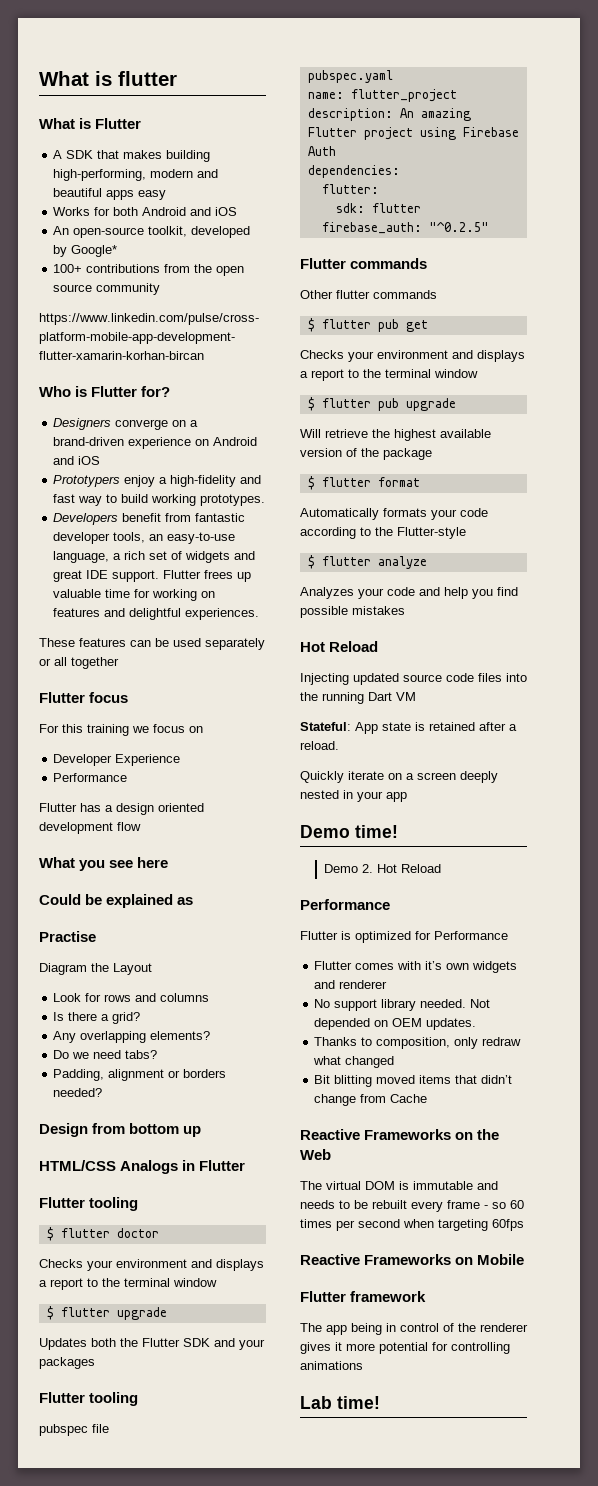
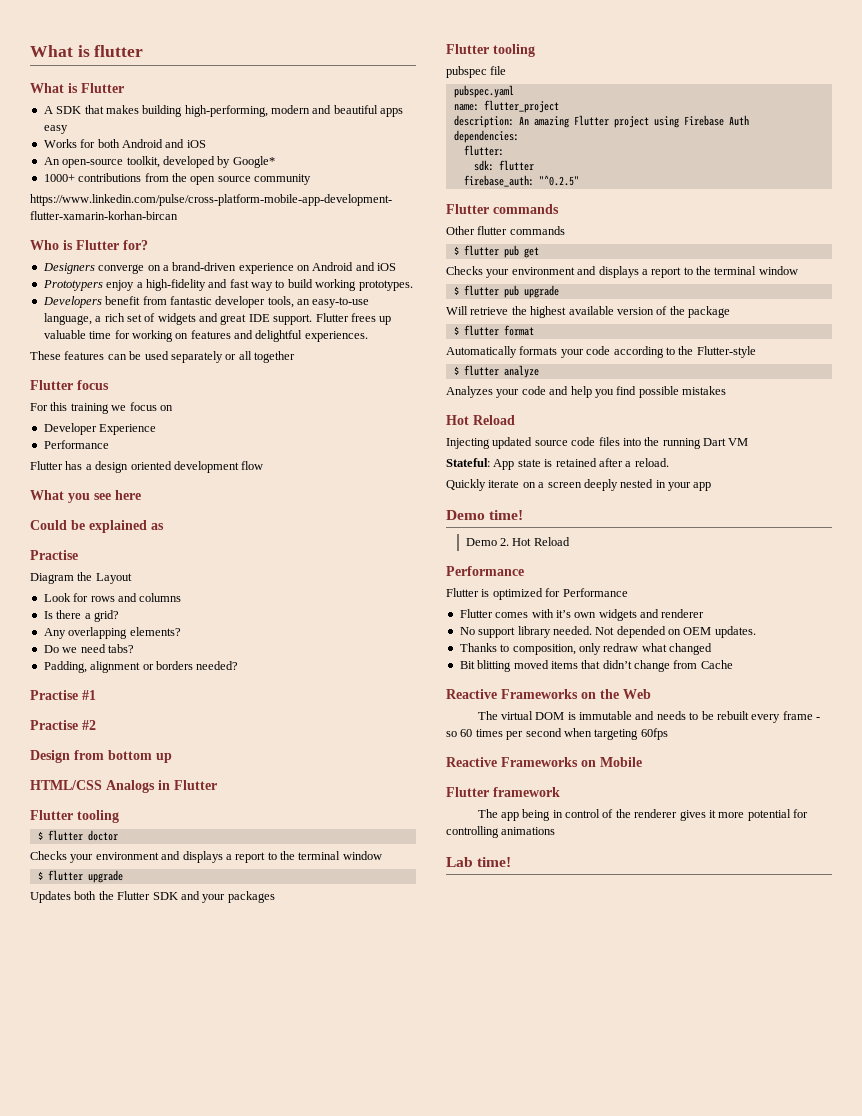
- 100+ contributions from the open source community
+ 1000+ contributions from the open source community
+ Practise #1
+ Practise #2

